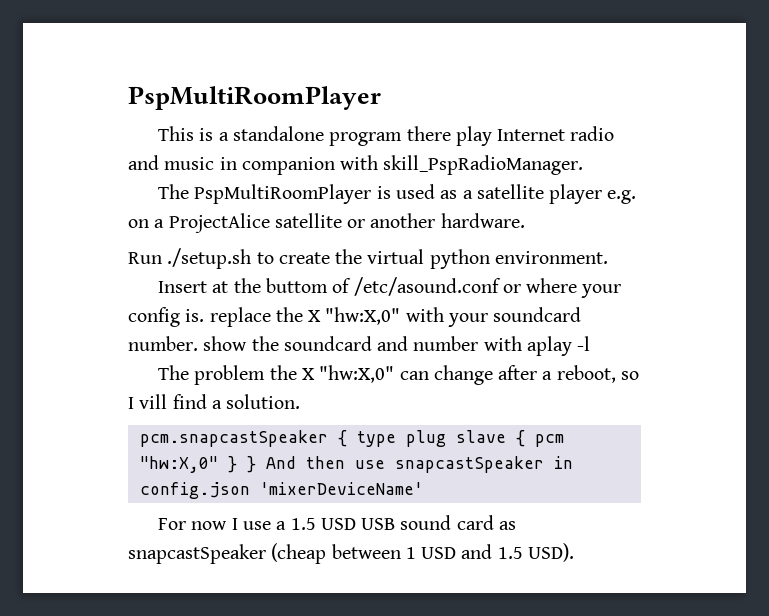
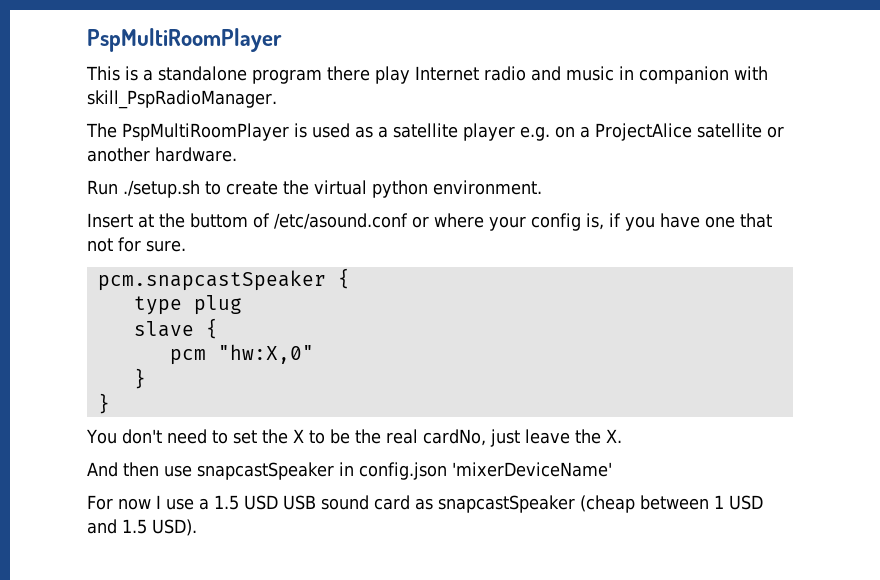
- Insert at the buttom of /etc/asound.conf or where your config is. replace the X "hw:X,0" with your soundcard number. show the soundcard and number with aplay -l
- The problem the X "hw:X,0" can change after a reboot, so I vill find a solution.
+ Insert at the buttom of /etc/asound.conf or where your config is, if you have one that not for sure.
- pcm.snapcastSpeaker { type plug slave { pcm "hw:X,0" } } And then use snapcastSpeaker in config.json 'mixerDeviceName'
+ pcm.snapcastSpeaker {
+ type plug
+ slave {
+ pcm "hw:X,0"
+ }
+ }
+ You don't need to set the X to be the real cardNo, just leave the X.
+ And then use snapcastSpeaker in config.json 'mixerDeviceName'

